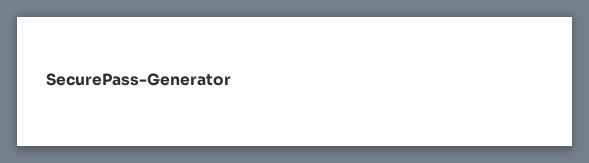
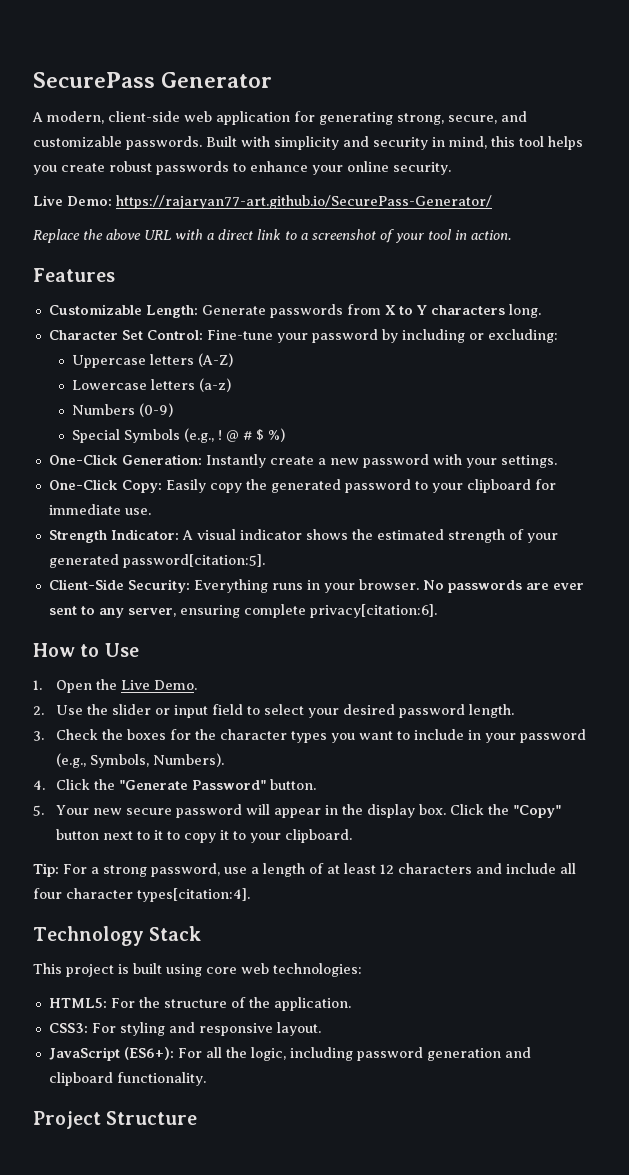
- SecurePass-Generator
+ SecurePass Generator
+ A modern, client-side web application for generating strong, secure, and customizable passwords. Built with simplicity and security in mind, this tool helps you create robust passwords to enhance your online security.
+ Live Demo: https://rajaryan77-art.github.io/SecurePass-Generator/
+ Replace the above URL with a direct link to a screenshot of your tool in action.
+ Features
+ Customizable Length: Generate passwords from X to Y characters long.
+ Character Set Control: Fine-tune your password by including or excluding:
+ Uppercase letters (A-Z)
+ Lowercase letters (a-z)
+ Numbers (0-9)
+ Special Symbols (e.g., ! @ # $ %)
+ One-Click Generation: Instantly create a new password with your settings.
+ One-Click Copy: Easily copy the generated password to your clipboard for immediate use.
+ Strength Indicator: A visual indicator shows the estimated strength of your generated password[citation:5].
+ Client-Side Security: Everything runs in your browser. No passwords are ever sent to any server, ensuring complete privacy[citation:6].
+ How to Use
+ 1. Open the Live Demo.
+ 2. Use the slider or input field to select your desired password length.
+ 3. Check the boxes for the character types you want to include in your password (e.g., Symbols, Numbers).
+ 4. Click the "Generate Password" button.
+ 5. Your new secure password will appear in the display box. Click the "Copy" button next to it to copy it to your clipboard.
+ Tip: For a strong password, use a length of at least 12 characters and include all four character types[citation:4].
+ Technology Stack
+ This project is built using core web technologies:
+ HTML5: For the structure of the application.
+ CSS3: For styling and responsive layout.
+ JavaScript (ES6+): For all the logic, including password generation and clipboard functionality.
+ Project Structure

